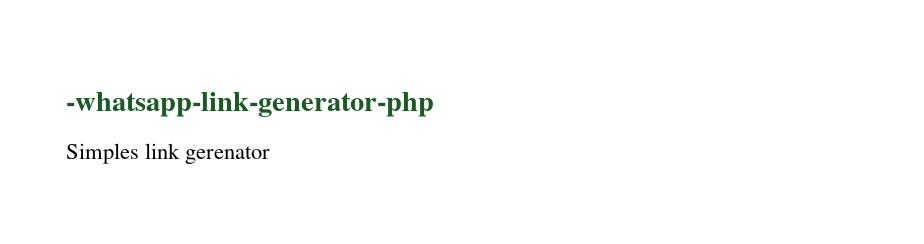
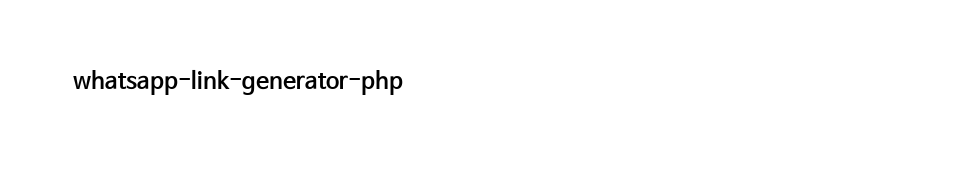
- -whatsapp-link-generator-php
- Simples link gerenator
+ whatsapp-link-generator-php

